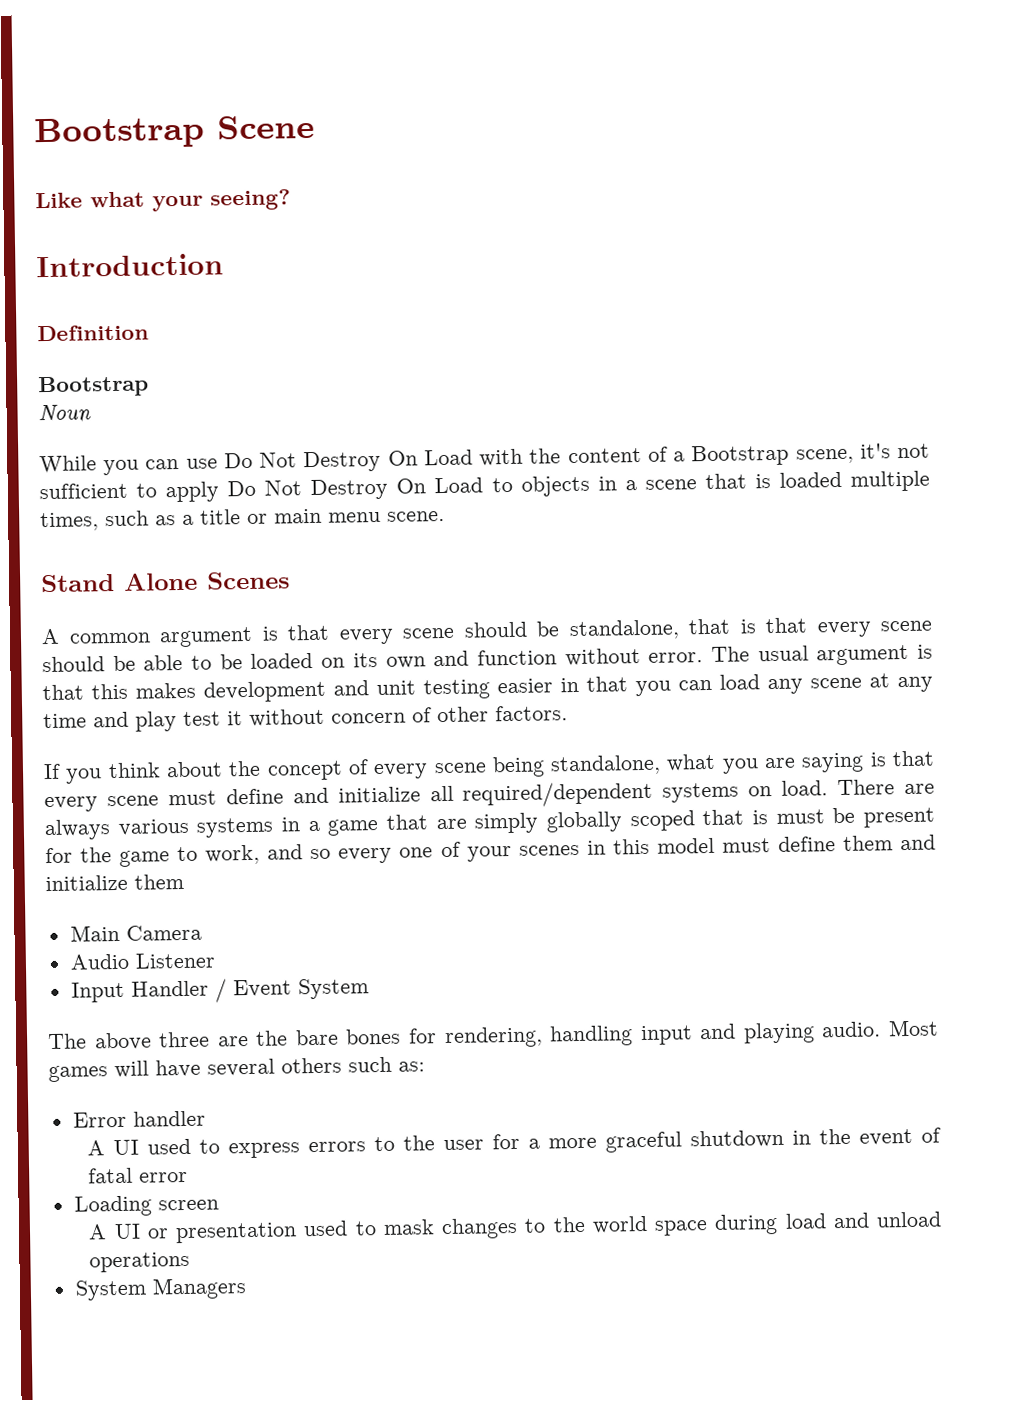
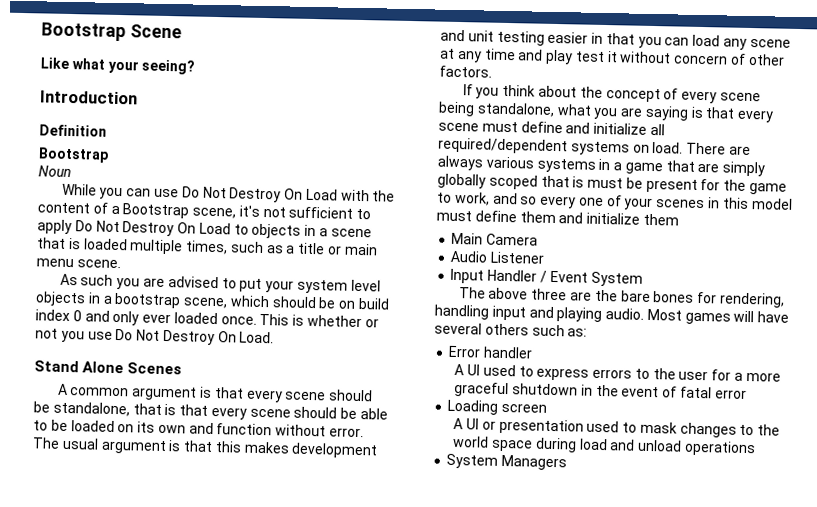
+ As such you are advised to put your system level objects in a bootstrap scene, which should be on build index 0 and only ever loaded once. This is whether or not you use Do Not Destroy On Load.

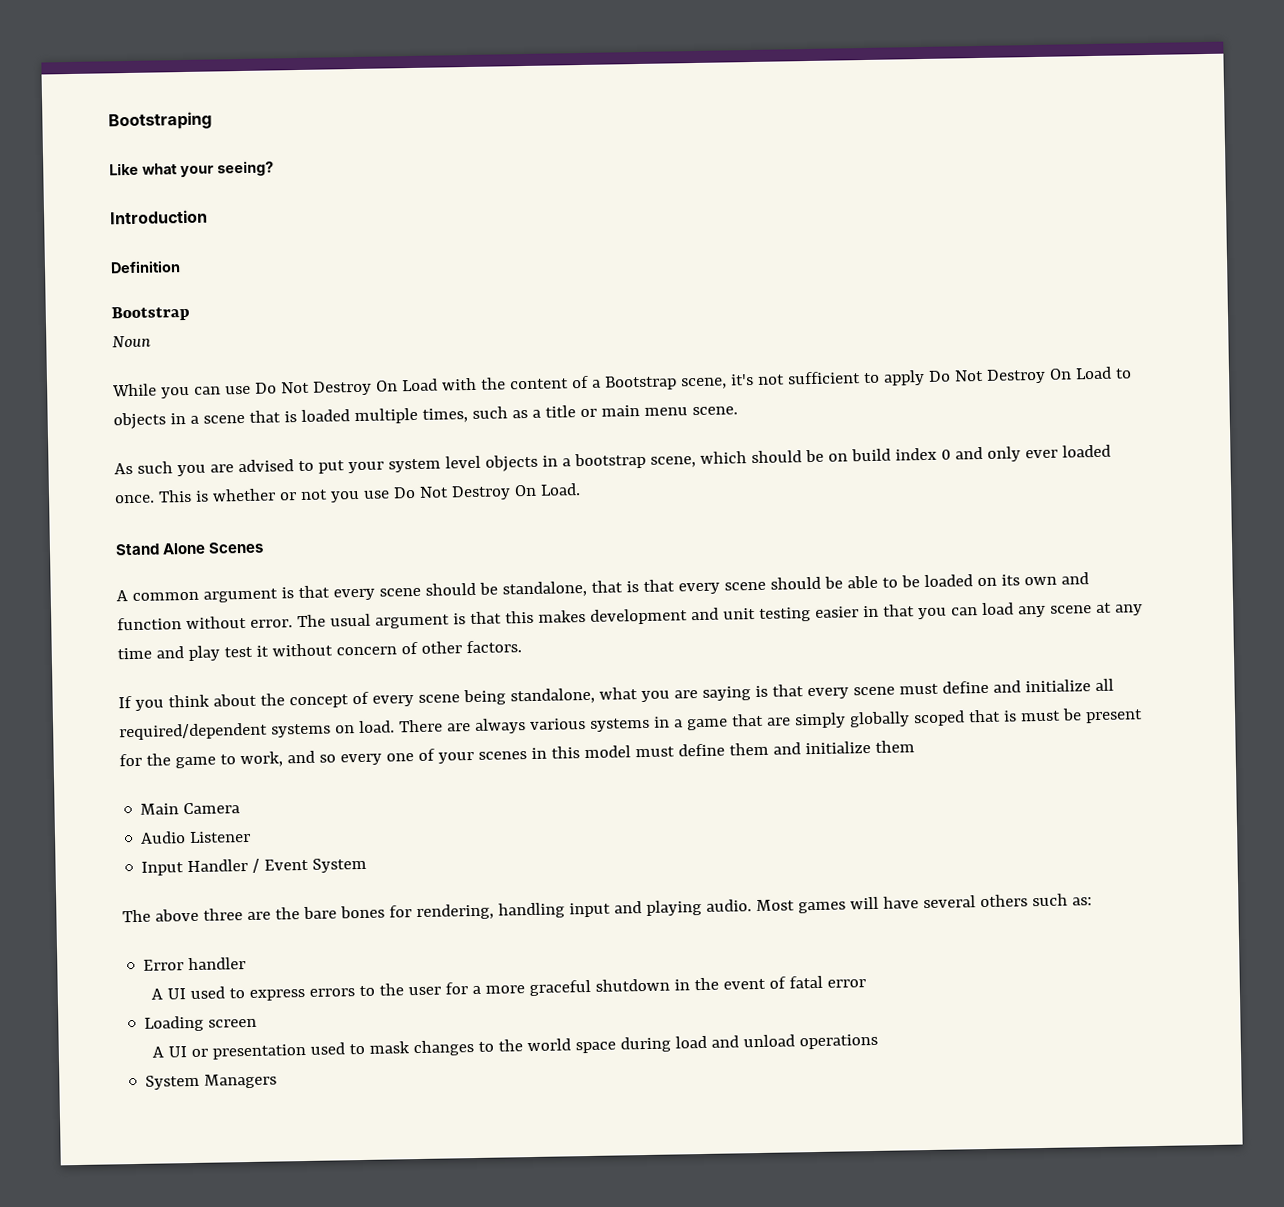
- Bootstrap Scene
+ Bootstraping

